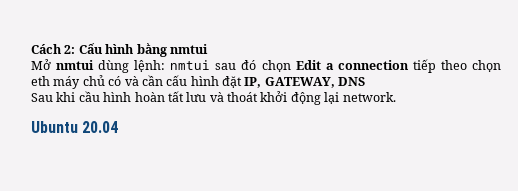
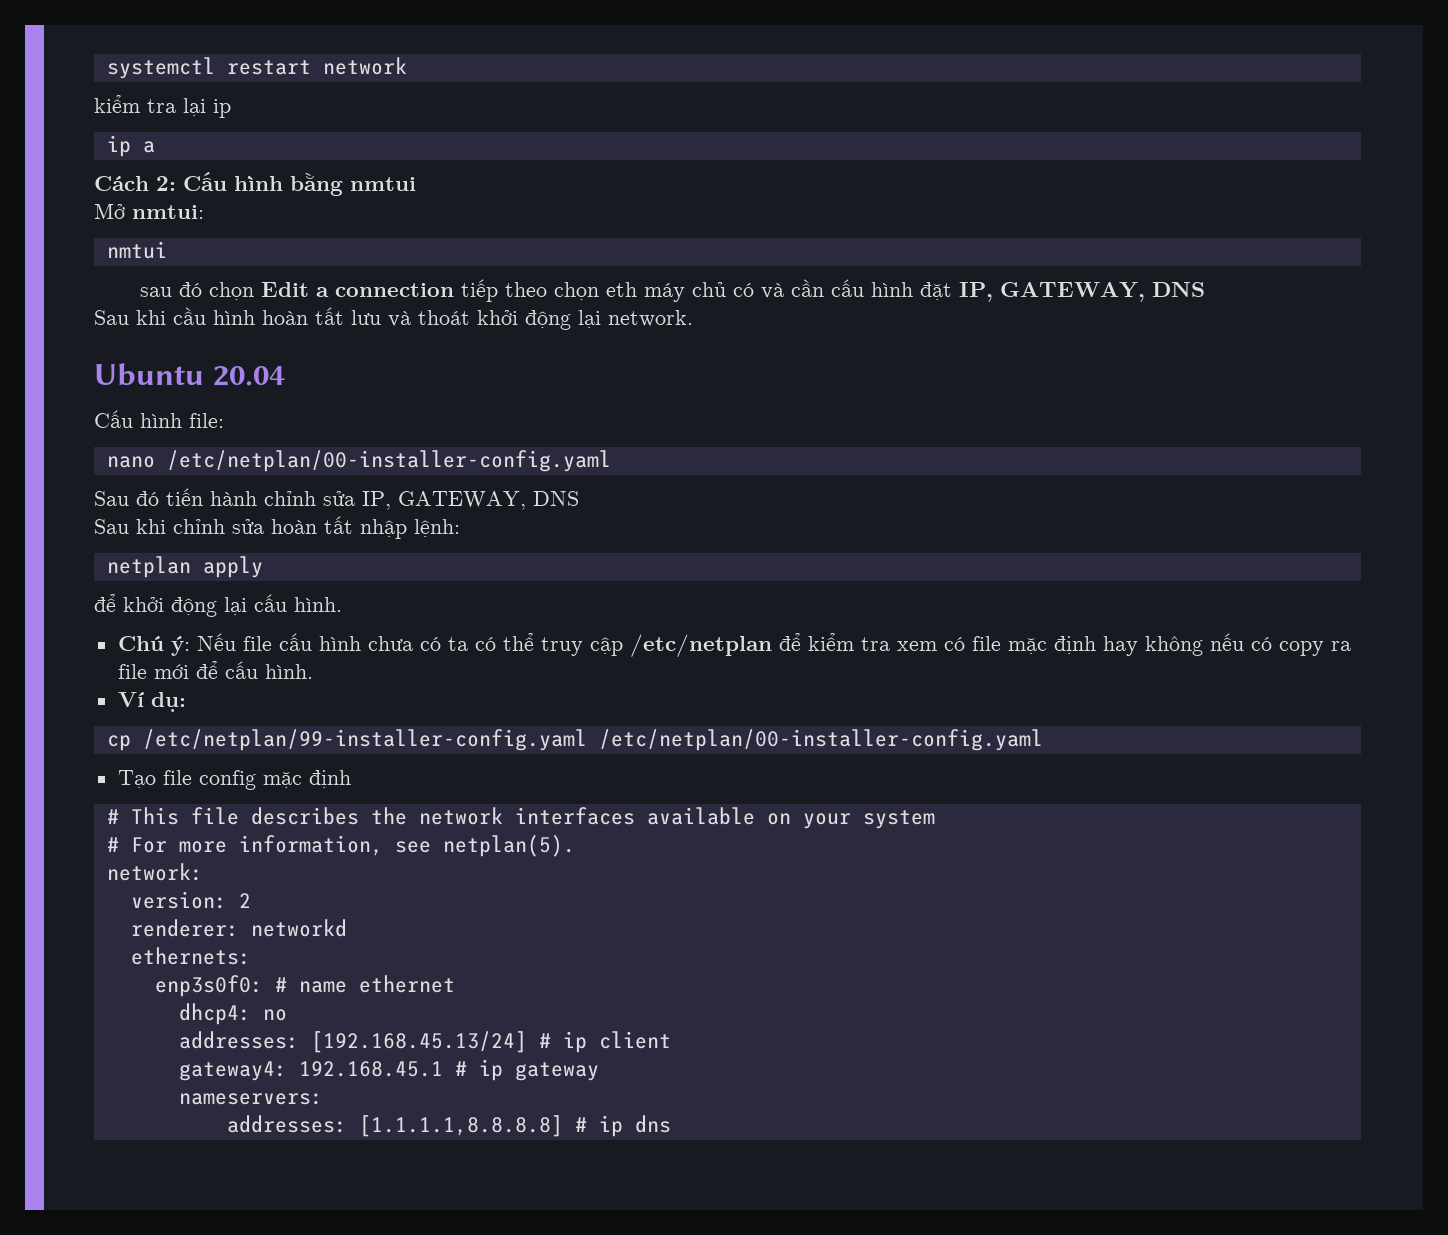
+ systemctl restart network
+ kiểm tra lại ip
+ ip a
- Mở nmtui dùng lệnh: nmtui sau đó chọn Edit a connection tiếp theo chọn eth máy chủ có và cần cấu hình đặt IP, GATEWAY, DNS
+ Mở nmtui:
+ nmtui
+ sau đó chọn Edit a connection tiếp theo chọn eth máy chủ có và cần cấu hình đặt IP, GATEWAY, DNS
+ Cấu hình file:
+ nano /etc/netplan/00-installer-config.yaml
+ Sau đó tiến hành chỉnh sửa IP, GATEWAY, DNS
+ Sau khi chỉnh sửa hoàn tất nhập lệnh:
+ netplan apply
+ để khởi động lại cấu hình.
+ Chú ý: Nếu file cấu hình chưa có ta có thể truy cập /etc/netplan để kiểm tra xem có file mặc định hay không nếu có copy ra file mới để cấu hình.
+ Ví dụ:
+ cp /etc/netplan/99-installer-config.yaml /etc/netplan/00-installer-config.yaml
+ Tạo file config mặc định
+ # This file describes the network interfaces available on your system
+ # For more information, see netplan(5).
+ network:
+ version: 2
+ renderer: networkd
+ ethernets:
+ enp3s0f0: # name ethernet
+ dhcp4: no
+ addresses: [192.168.45.13/24] # ip client
+ gateway4: 192.168.45.1 # ip gateway
+ nameservers:
+ addresses: [1.1.1.1,8.8.8.8] # ip dns

